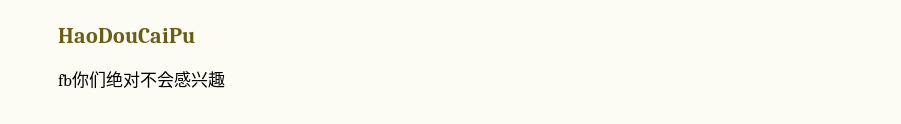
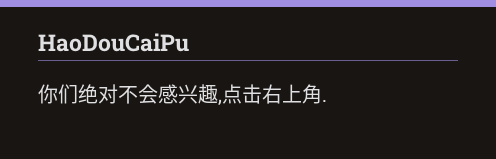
- fb你们绝对不会感兴趣
+ 你们绝对不会感兴趣,点击右上角.

